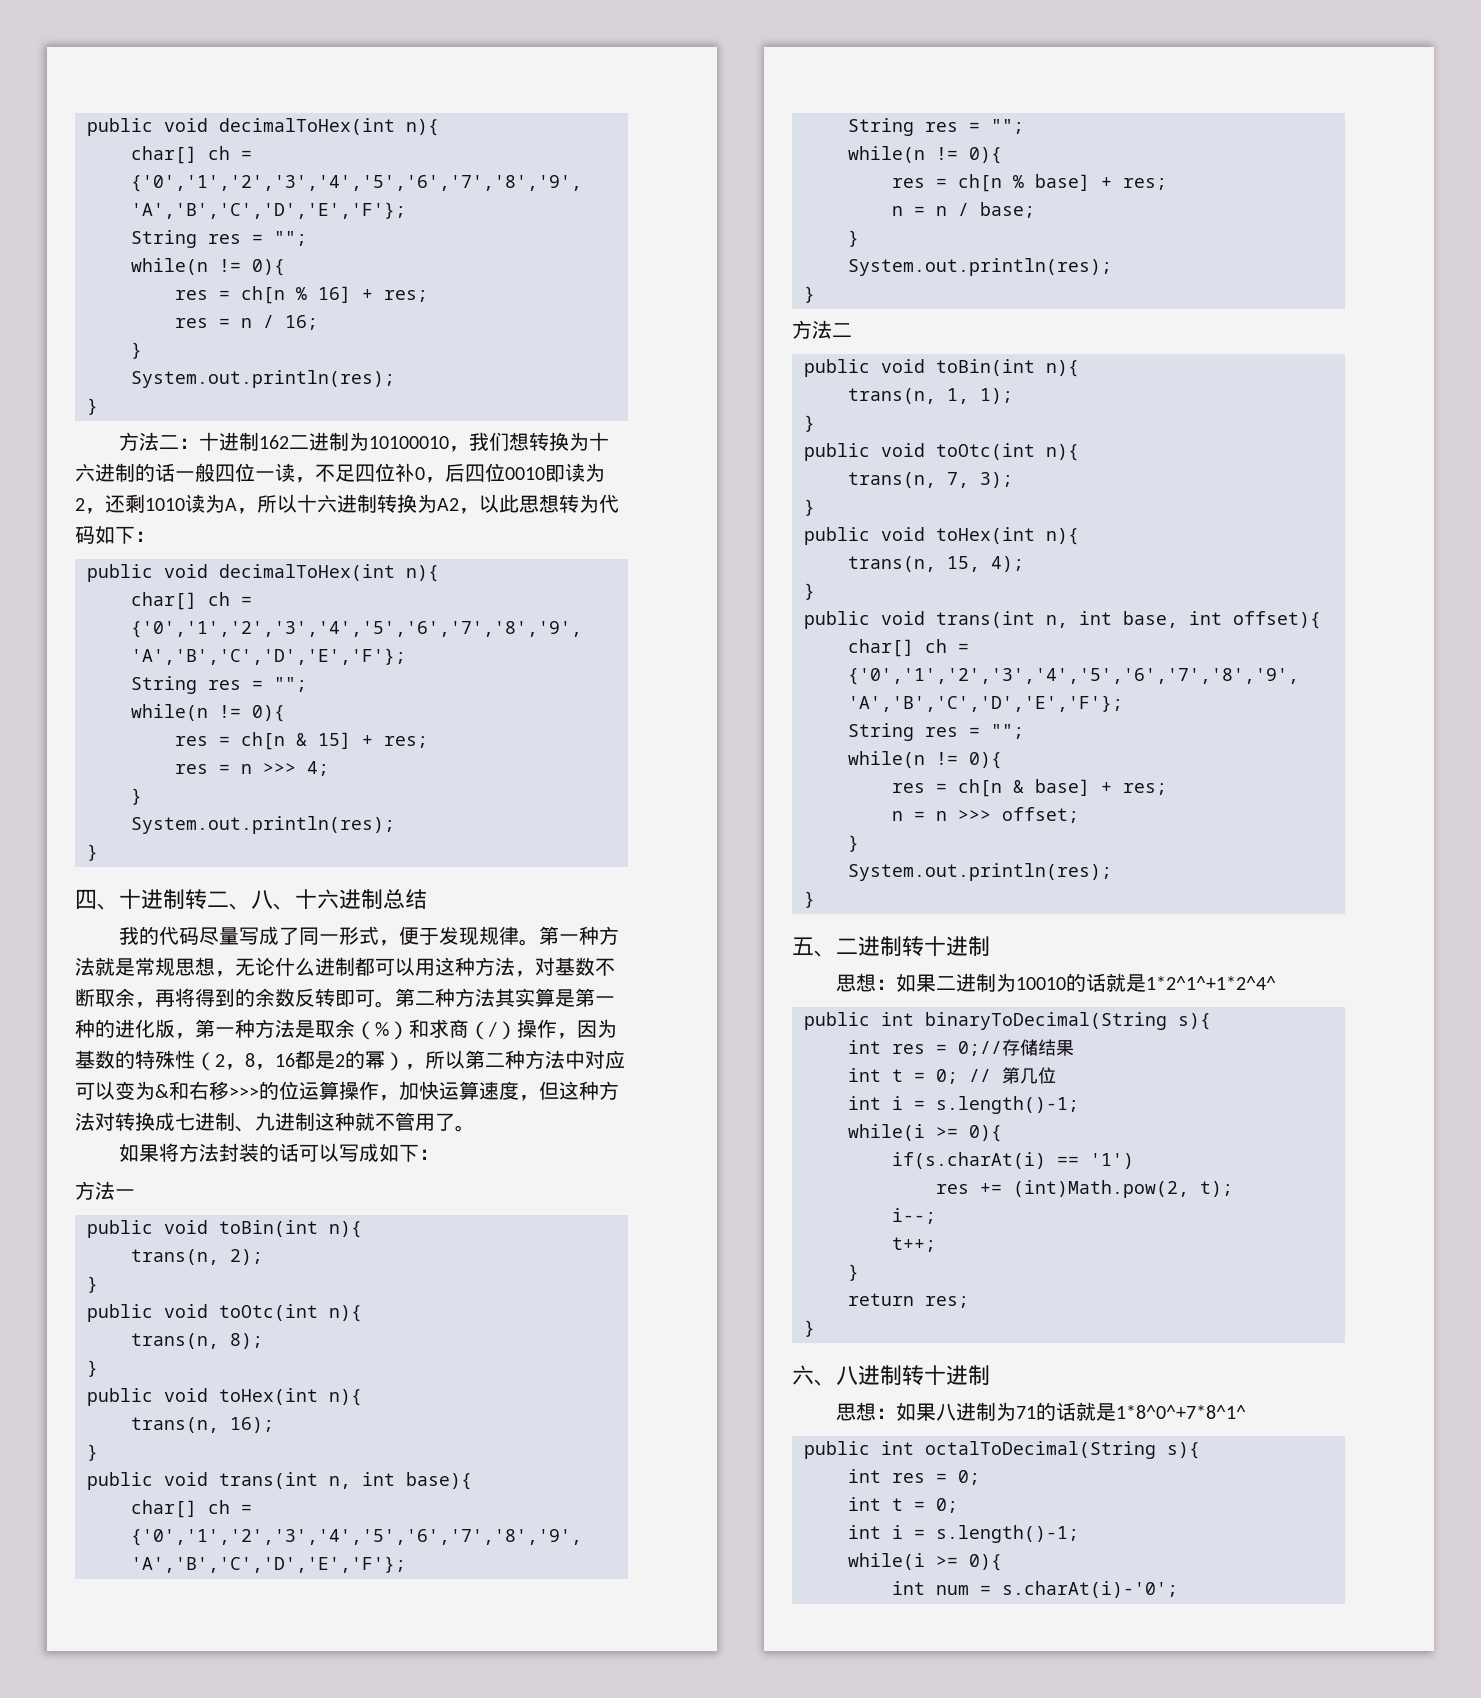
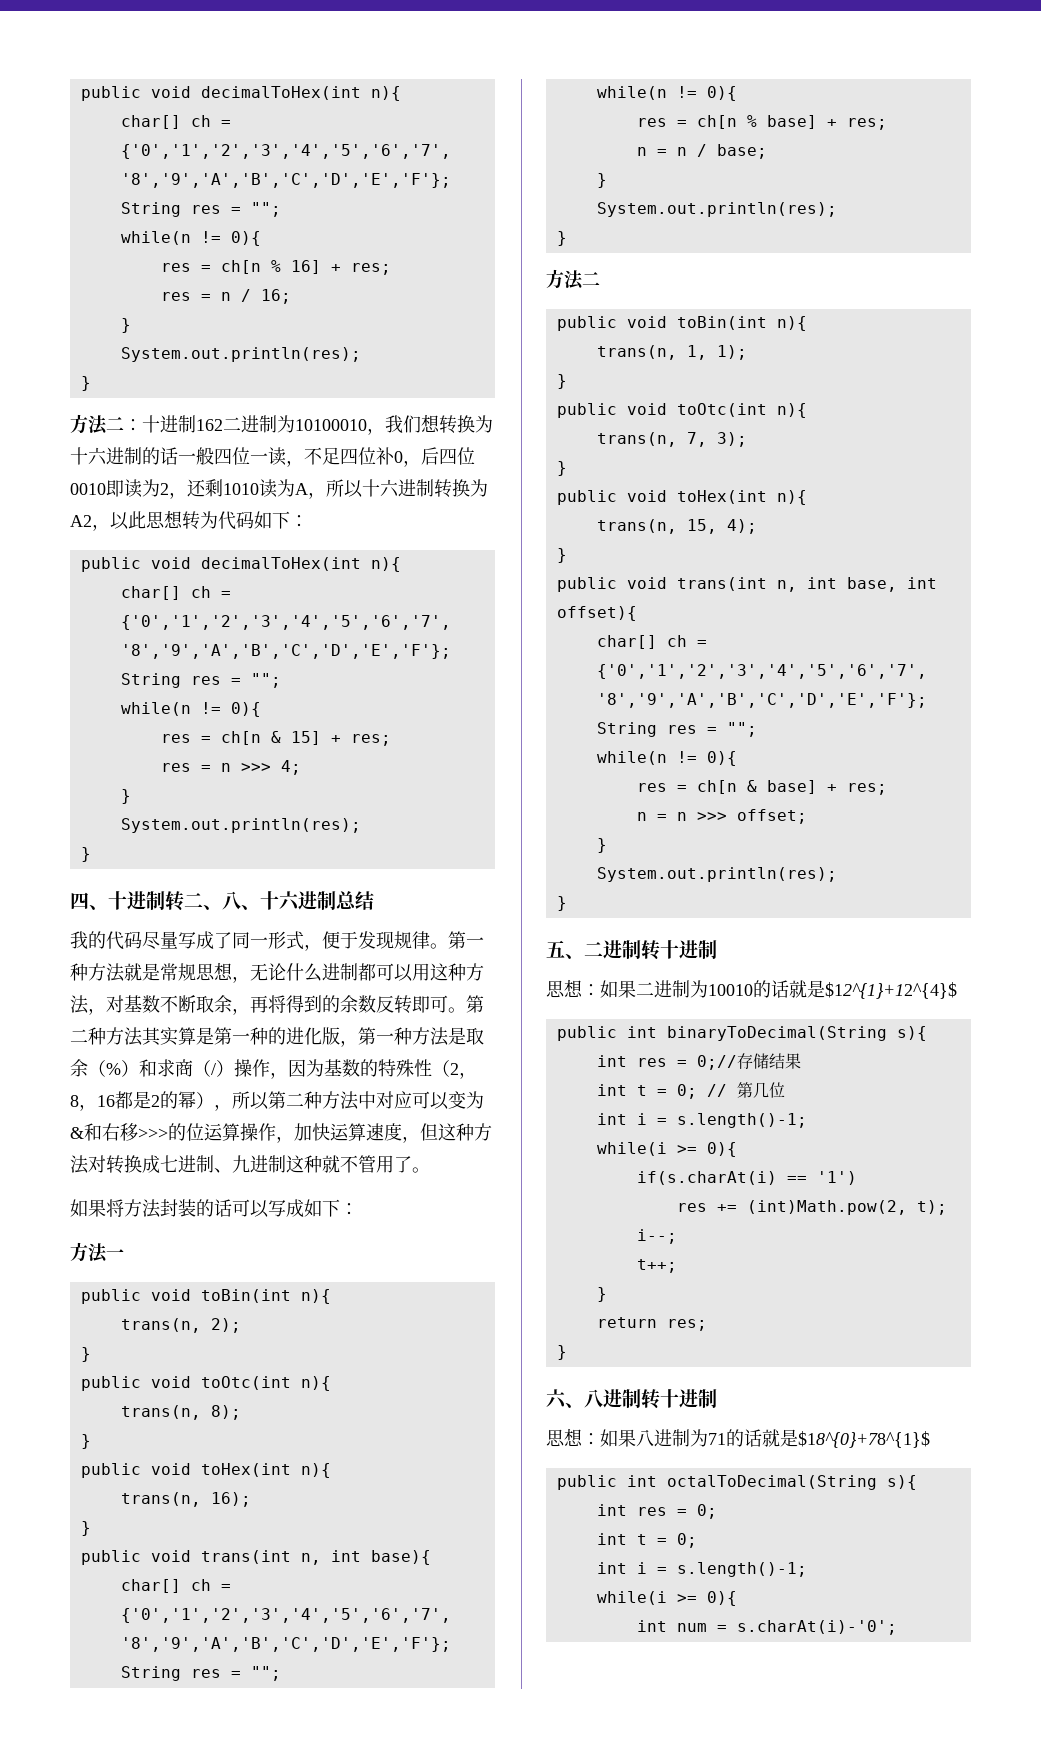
- 思想：如果二进制为10010的话就是1*2^1^+1*2^4^
+ 思想：如果二进制为10010的话就是$12^{1}+12^{4}$
- 思想：如果八进制为71的话就是1*8^0^+7*8^1^
+ 思想：如果八进制为71的话就是$18^{0}+78^{1}$

